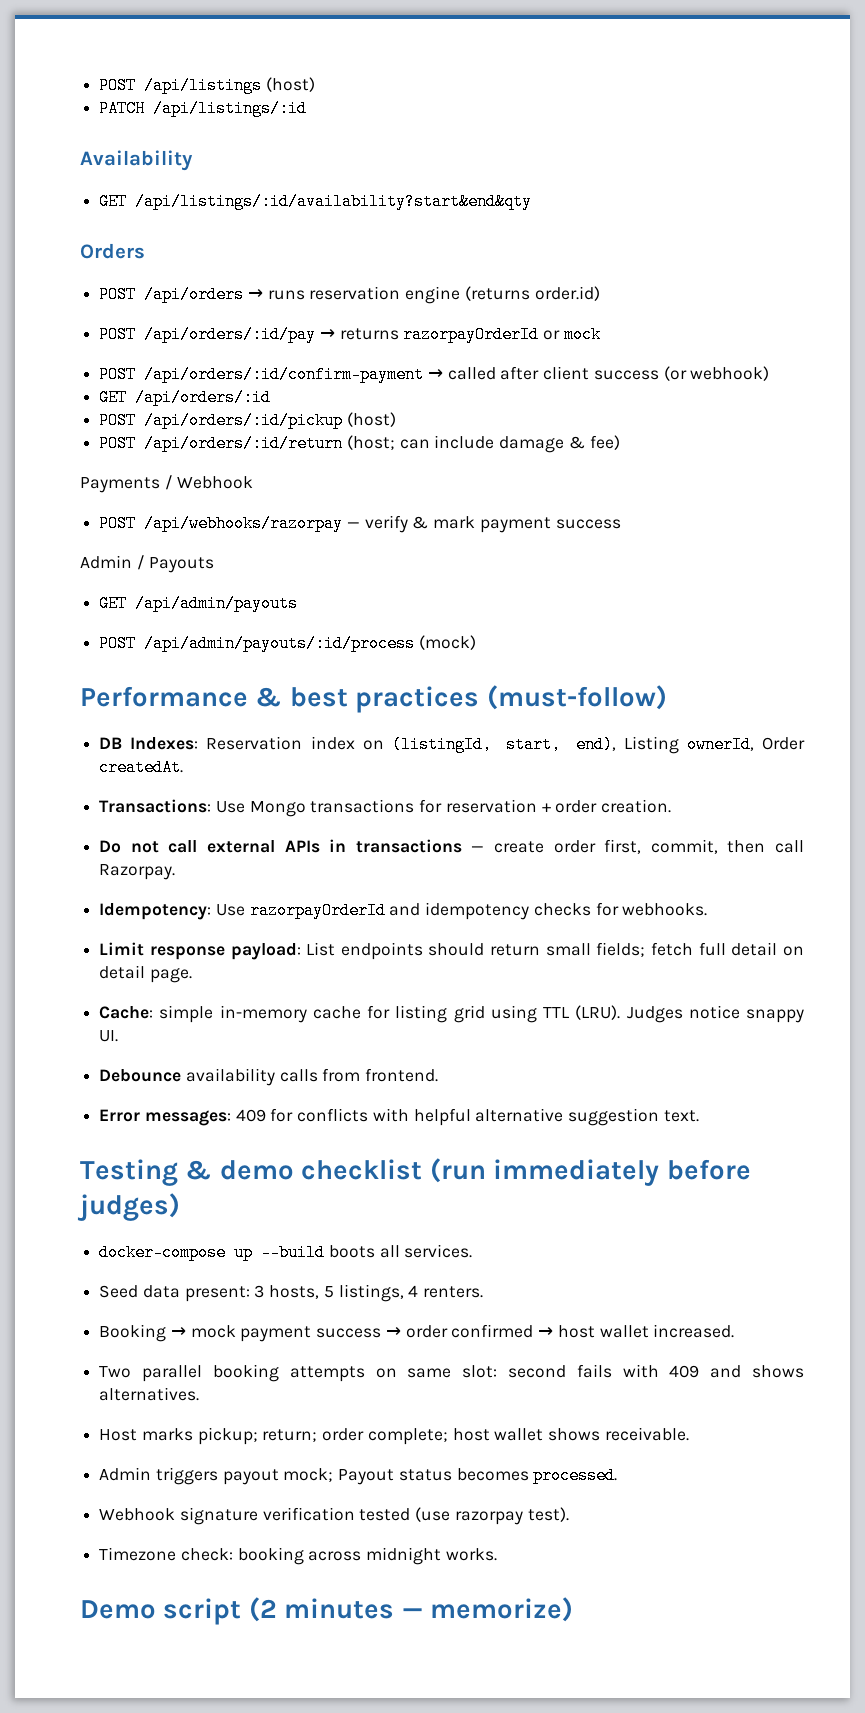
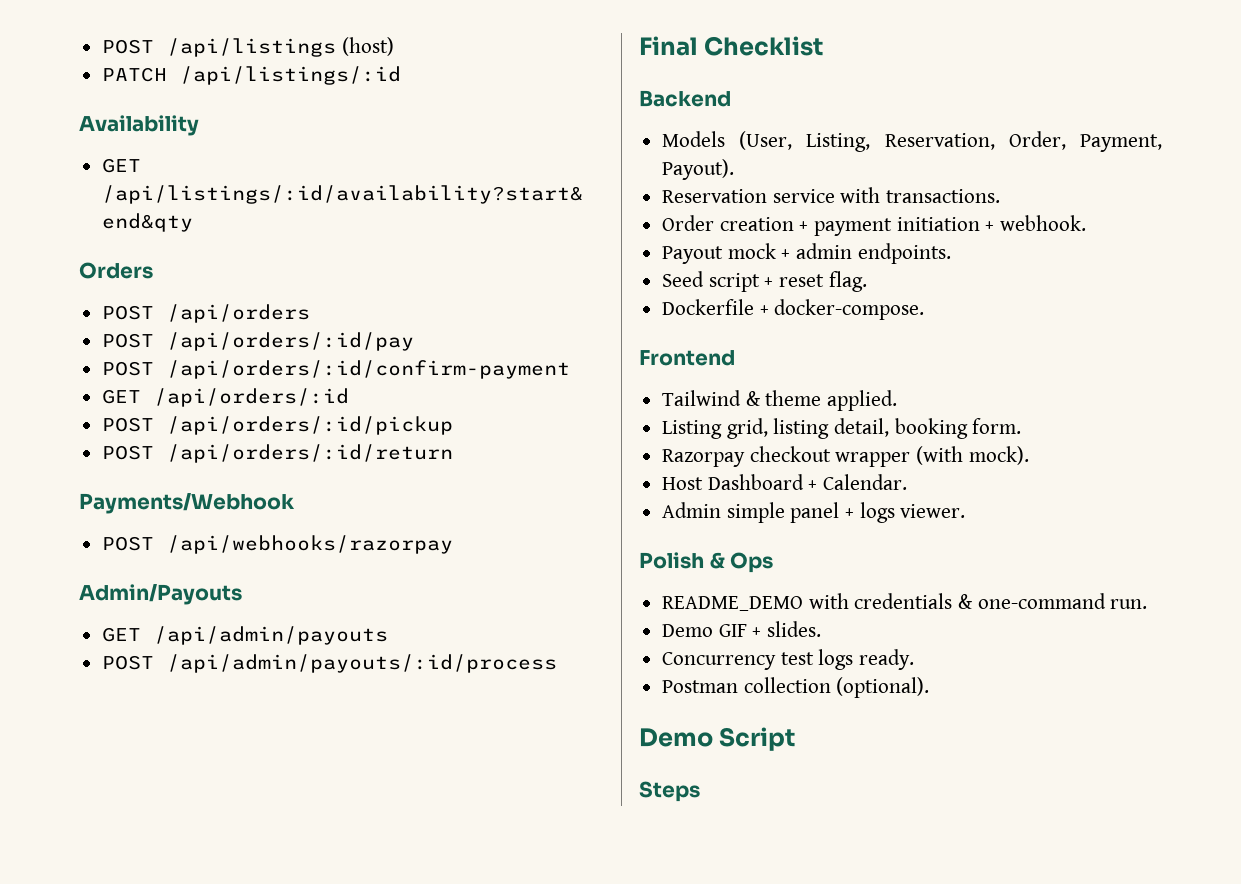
- POST /api/orders → runs reservation engine (returns order.id)
- POST /api/orders/:id/pay → returns razorpayOrderId or mock
- POST /api/orders/:id/confirm-payment → called after client success (or webhook)
+ POST /api/orders
+ POST /api/orders/:id/pay
+ POST /api/orders/:id/confirm-payment
- POST /api/orders/:id/pickup (host)
+ POST /api/orders/:id/pickup
- POST /api/orders/:id/return (host; can include damage & fee)
- Payments / Webhook
- POST /api/webhooks/razorpay — verify & mark payment success
- Admin / Payouts
+ POST /api/orders/:id/return
+ Payments/Webhook
+ POST /api/webhooks/razorpay
+ Admin/Payouts
  GET /api/admin/payouts
- POST /api/admin/payouts/:id/process (mock)
- Performance & best practices (must-follow)
- DB Indexes: Reservation index on (listingId, start, end), Listing ownerId, Order createdAt.
- Transactions: Use Mongo transactions for reservation + order creation.
- Do not call external APIs in transactions — create order first, commit, then call Razorpay.
- Idempotency: Use razorpayOrderId and idempotency checks for webhooks.
- Limit response payload: List endpoints should return small fields; fetch full detail on detail page.
- Cache: simple in-memory cache for listing grid using TTL (LRU). Judges notice snappy UI.
- Debounce availability calls from frontend.
- Error messages: 409 for conflicts with helpful alternative suggestion text.
- Testing & demo checklist (run immediately before judges)
- docker-compose up --build boots all services.
- Seed data present: 3 hosts, 5 listings, 4 renters.
- Booking → mock payment success → order confirmed → host wallet increased.
- Two parallel booking attempts on same slot: second fails with 409 and shows alternatives.
- Host marks pickup; return; order complete; host wallet shows receivable.
- Admin triggers payout mock; Payout status becomes processed.
- Webhook signature verification tested (use razorpay test).
- Timezone check: booking across midnight works.
- Demo script (2 minutes — memorize)
+ POST /api/admin/payouts/:id/process
+ Final Checklist
+ Backend
+ Models (User, Listing, Reservation, Order, Payment, Payout).
+ Reservation service with transactions.
+ Order creation + payment initiation + webhook.
+ Payout mock + admin endpoints.
+ Seed script + reset flag.
+ Dockerfile + docker-compose.
+ Frontend
+ Tailwind & theme applied.
+ Listing grid, listing detail, booking form.
+ Razorpay checkout wrapper (with mock).
+ Host Dashboard + Calendar.
+ Admin simple panel + logs viewer.
+ Polish & Ops
+ README_DEMO with credentials & one-command run.
+ Demo GIF + slides.
+ Concurrency test logs ready.
+ Postman collection (optional).
+ Demo Script
+ Steps

